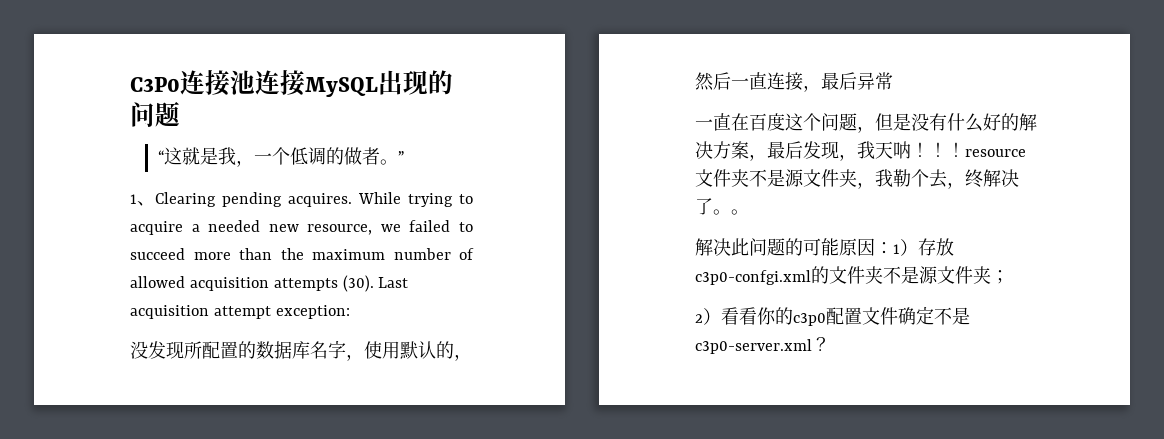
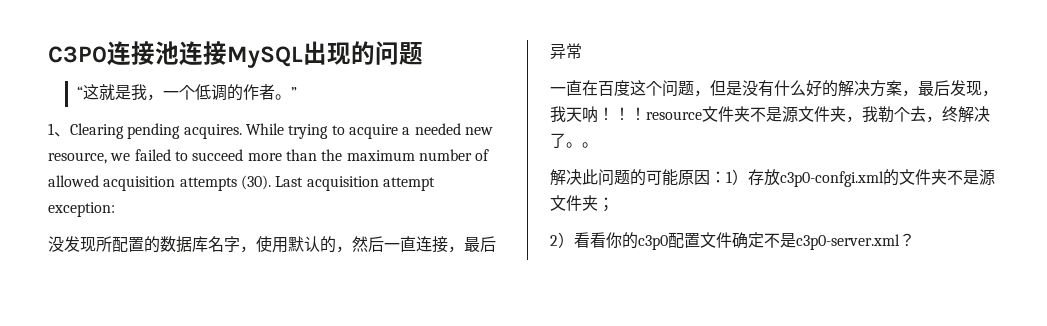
- “这就是我，一个低调的做者。”
+ “这就是我，一个低调的作者。”

